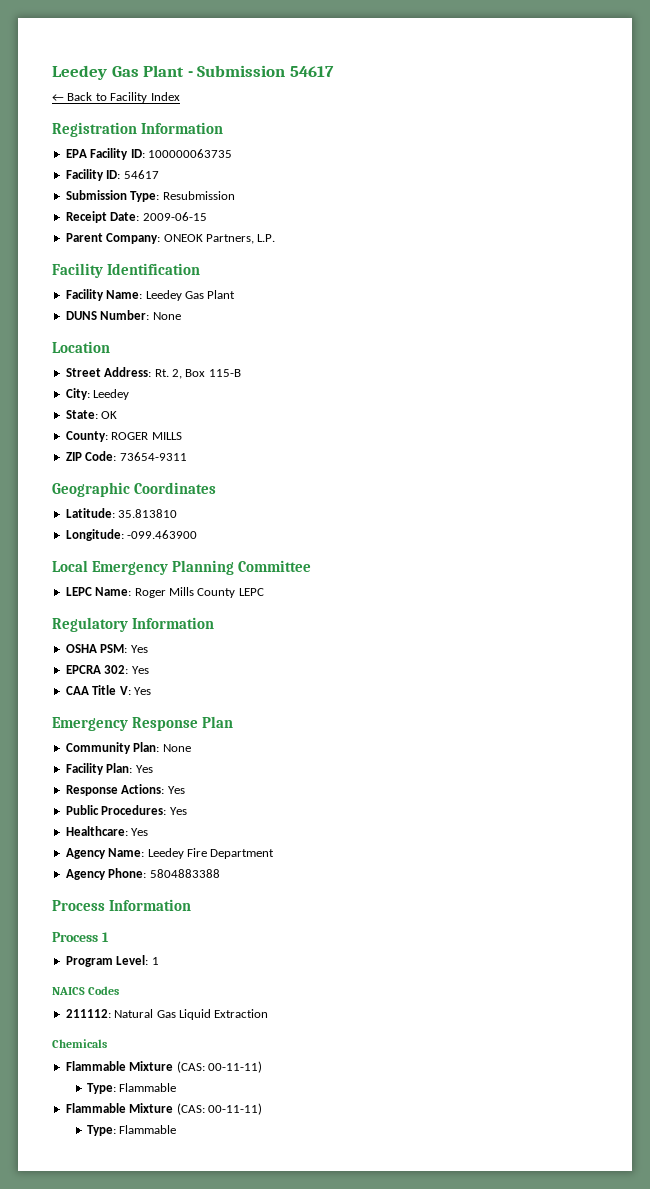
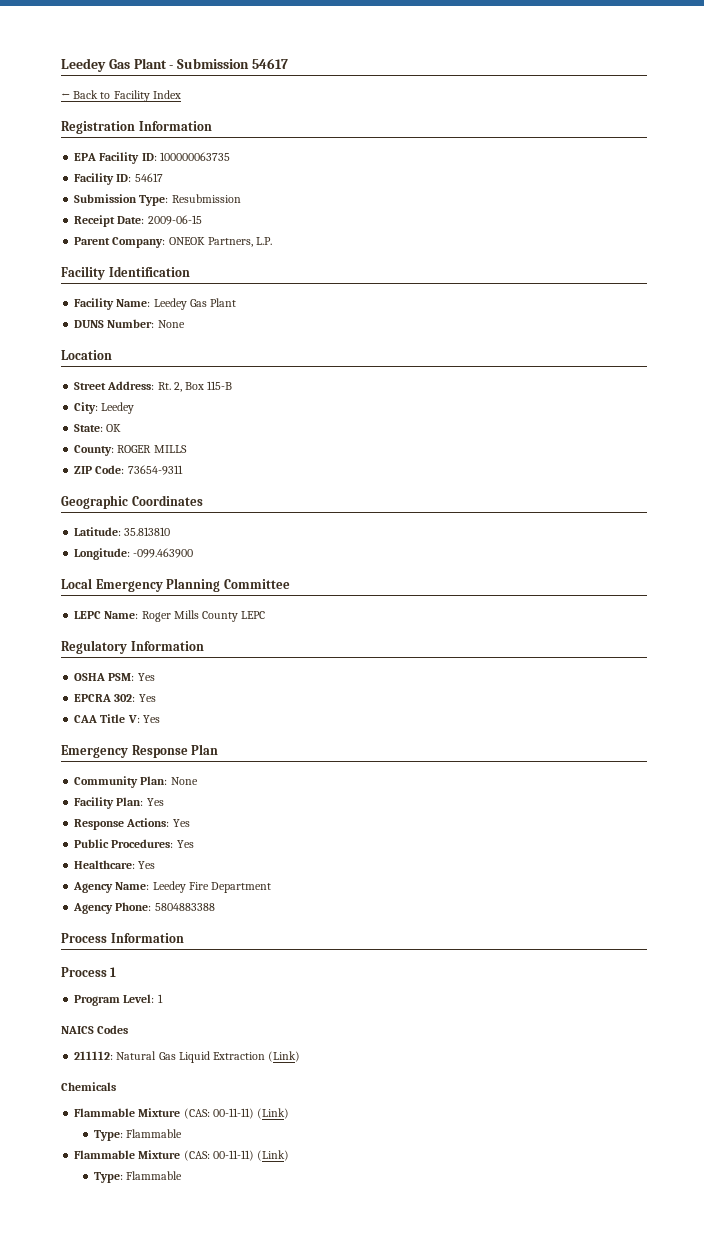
- 211112: Natural Gas Liquid Extraction
+ 211112: Natural Gas Liquid Extraction (Link)
  Chemicals
- Flammable Mixture (CAS: 00-11-11)
+ Flammable Mixture (CAS: 00-11-11) (Link)
  Type: Flammable
- Flammable Mixture (CAS: 00-11-11)
+ Flammable Mixture (CAS: 00-11-11) (Link)

